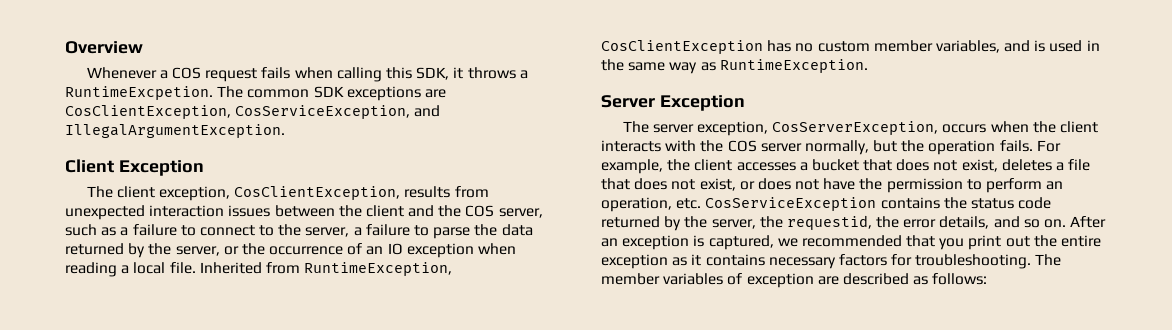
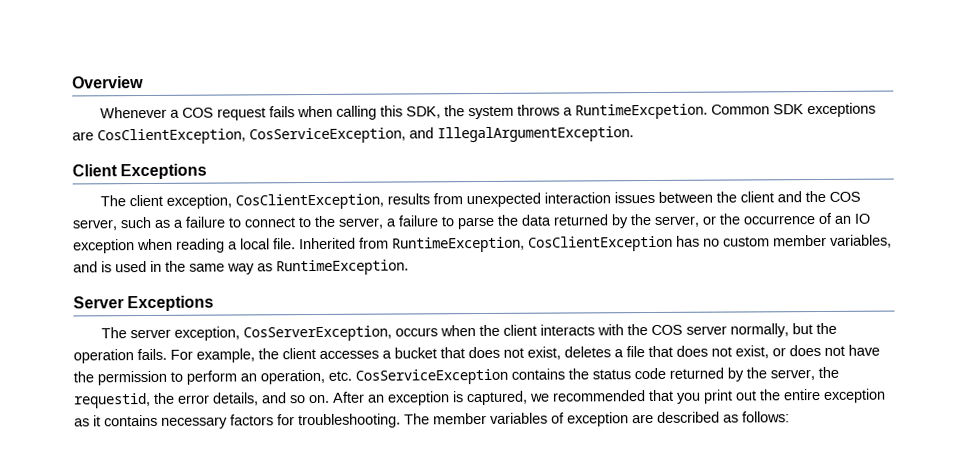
- Whenever a COS request fails when calling this SDK, it throws a RuntimeExcpetion.
+ Whenever a COS request fails when calling this SDK, the system throws a RuntimeExcpetion.
- The common SDK exceptions are CosClientException, CosServiceException, and IllegalArgumentException.
+ Common SDK exceptions are CosClientException, CosServiceException, and IllegalArgumentException.
- Client Exception
+ Client Exceptions
- Server Exception
+ Server Exceptions

